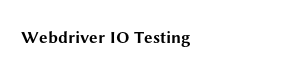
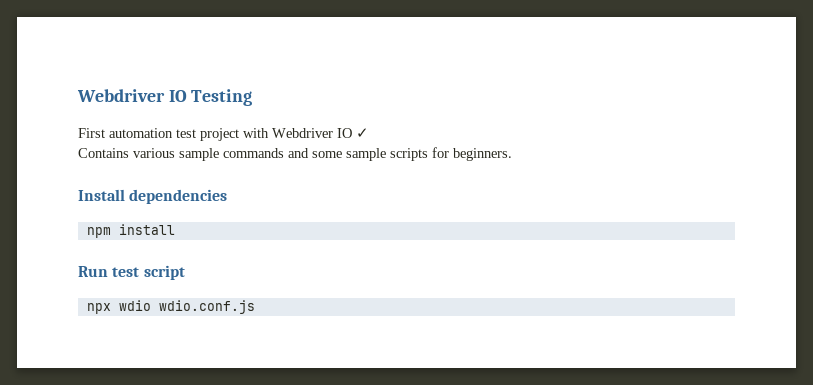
+ First automation test project with Webdriver IO ✓
+ Contains various sample commands and some sample scripts for beginners.
+ Install dependencies
+ npm install
+ Run test script
+ npx wdio wdio.conf.js

